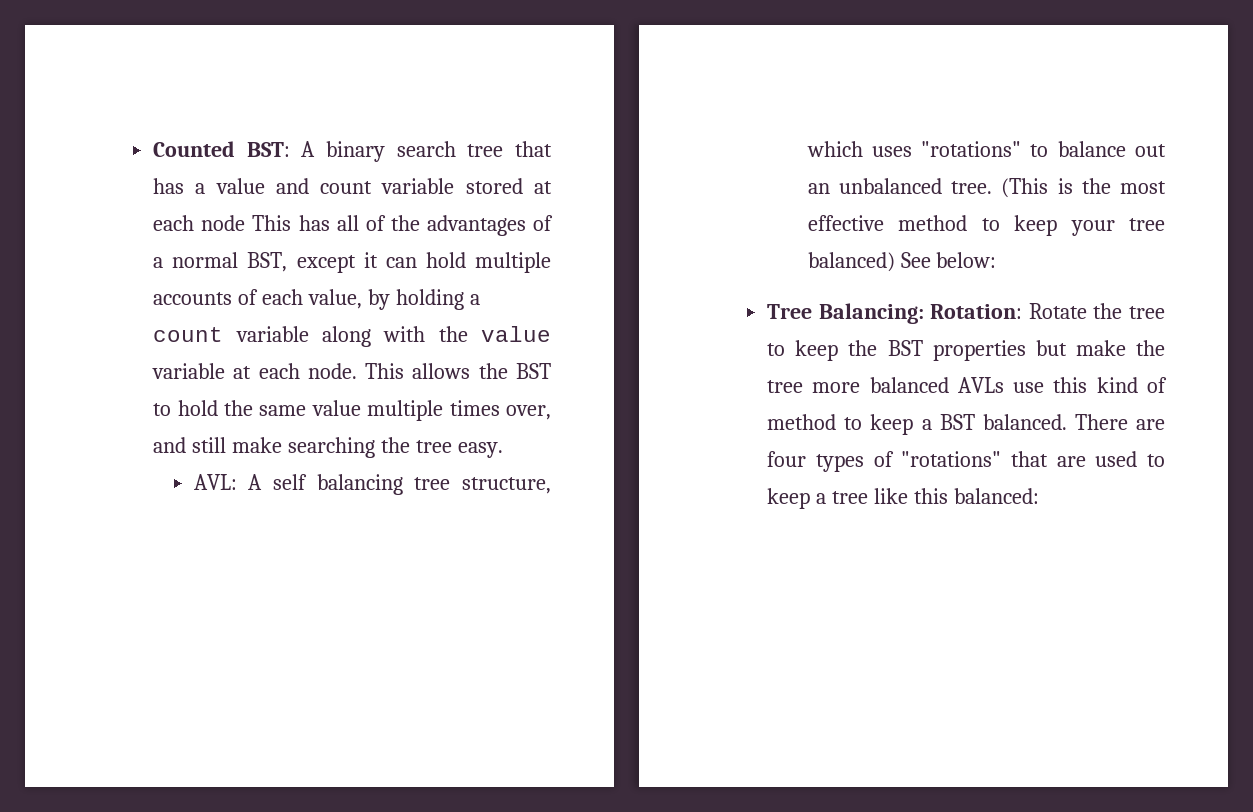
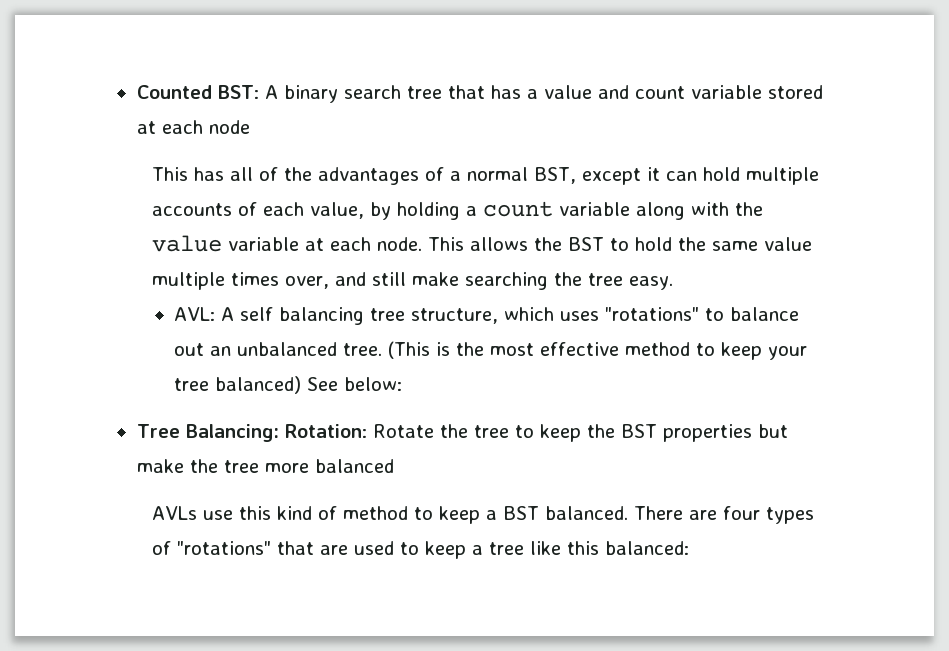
- Counted BST: A binary search tree that has a value and count variable stored at each node This has all of the advantages of a normal BST, except it can hold multiple accounts of each value, by holding a count variable along with the value variable at each node.
+ Counted BST: A binary search tree that has a value and count variable stored at each node
+ This has all of the advantages of a normal BST, except it can hold multiple accounts of each value, by holding a count variable along with the value variable at each node.
- Tree Balancing: Rotation: Rotate the tree to keep the BST properties but make the tree more balanced AVLs use this kind of method to keep a BST balanced.
+ Tree Balancing: Rotation: Rotate the tree to keep the BST properties but make the tree more balanced
+ AVLs use this kind of method to keep a BST balanced.

